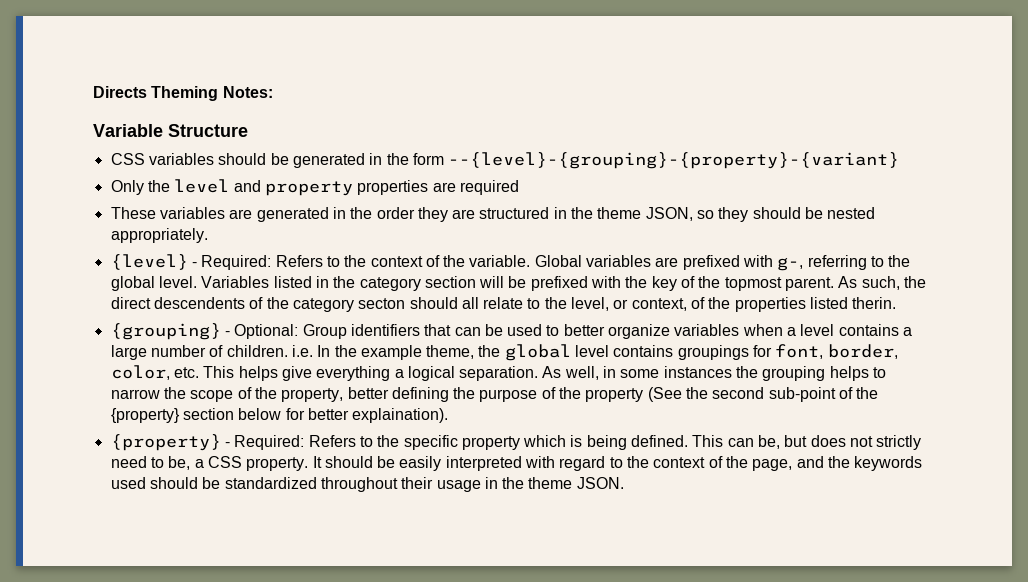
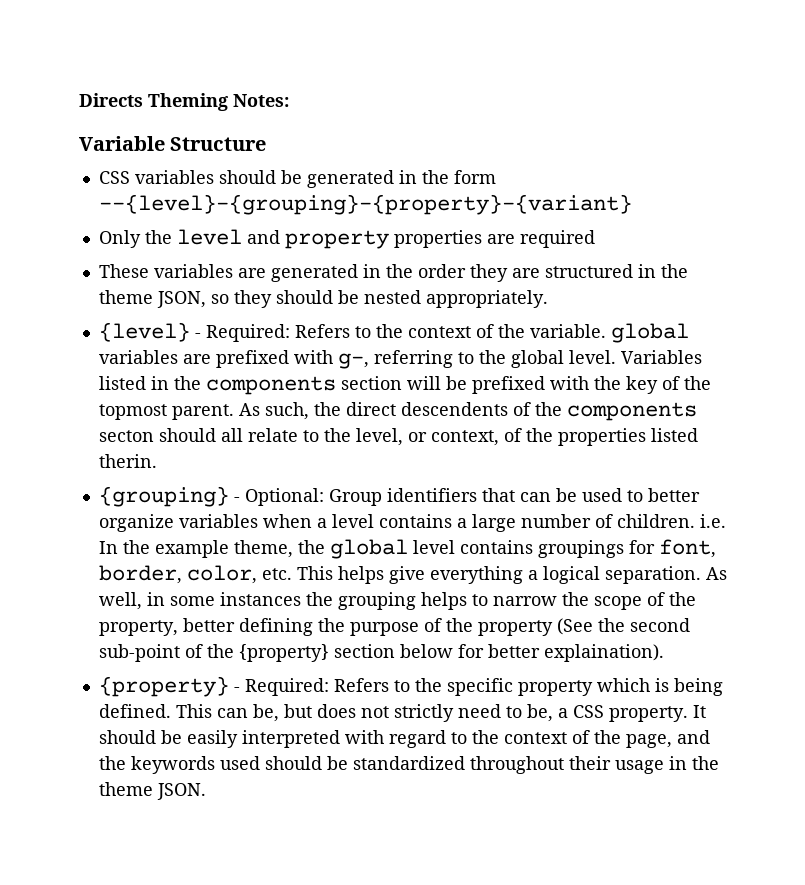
- {level} - Required: Refers to the context of the variable. Global variables are prefixed with g-, referring to the global level.
+ {level} - Required: Refers to the context of the variable. global variables are prefixed with g-, referring to the global level.
- Variables listed in the category section will be prefixed with the key of the topmost parent.
+ Variables listed in the components section will be prefixed with the key of the topmost parent.
- As such, the direct descendents of the category secton should all relate to the level, or context, of the properties listed therin.
+ As such, the direct descendents of the components secton should all relate to the level, or context, of the properties listed therin.

